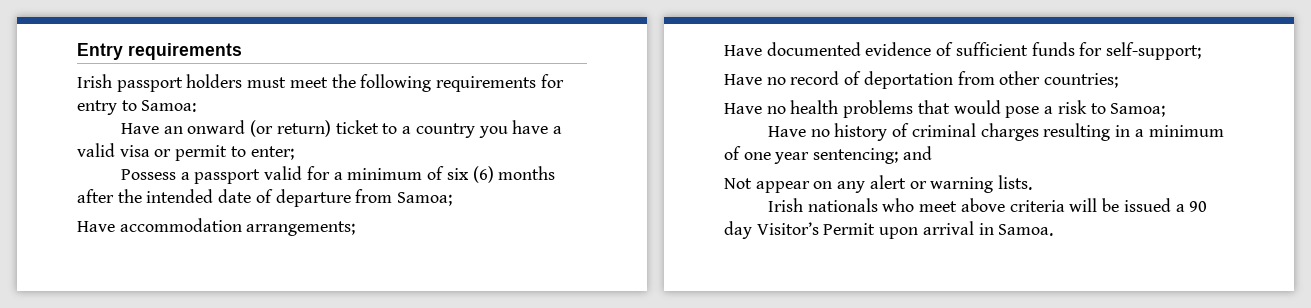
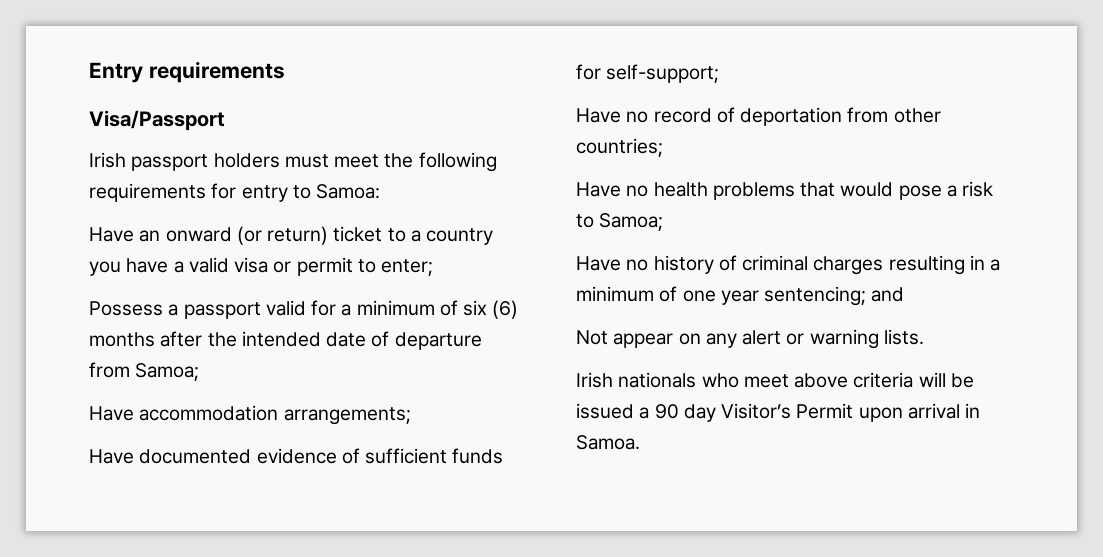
+ Visa/Passport

